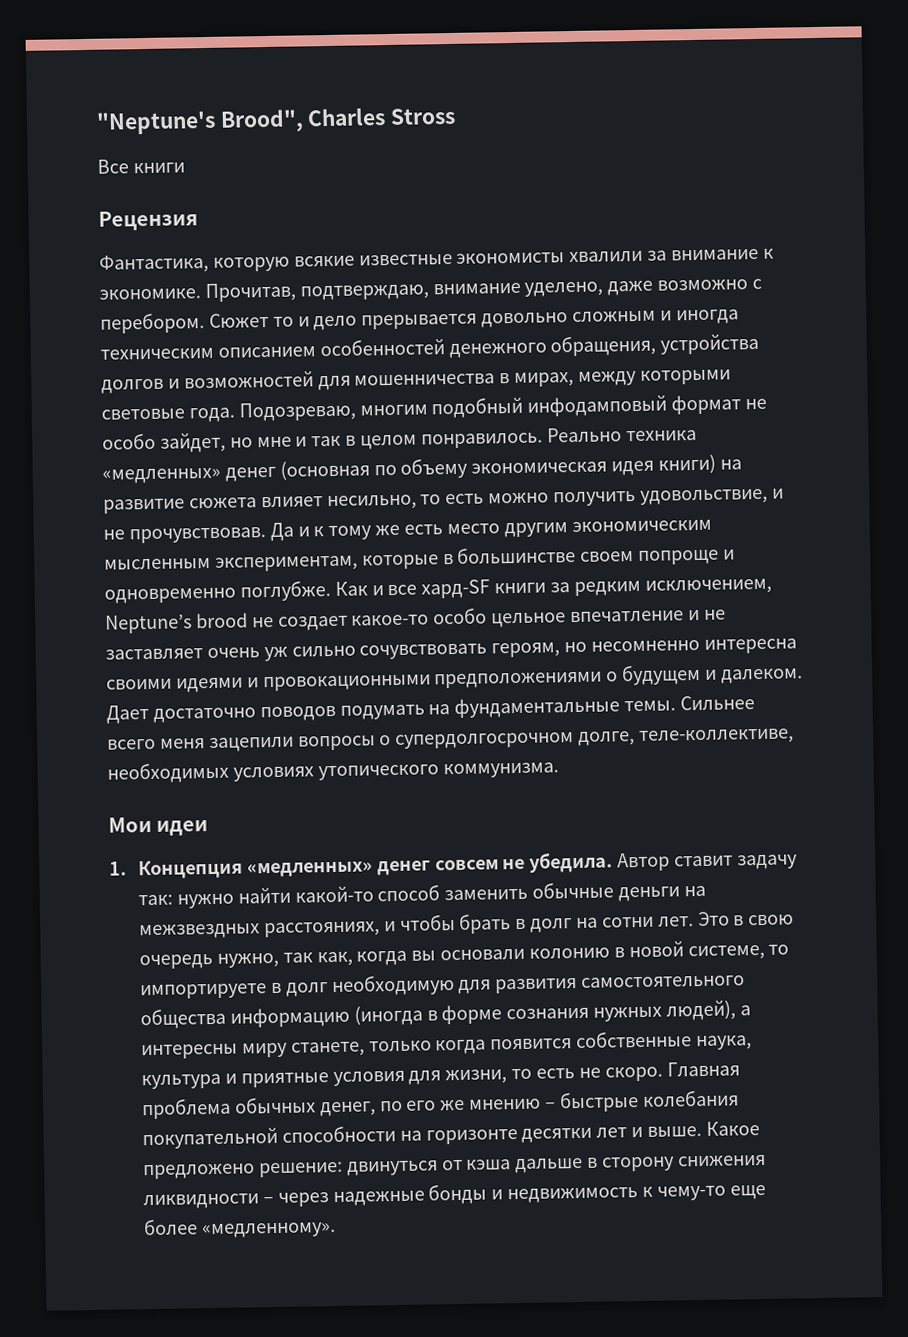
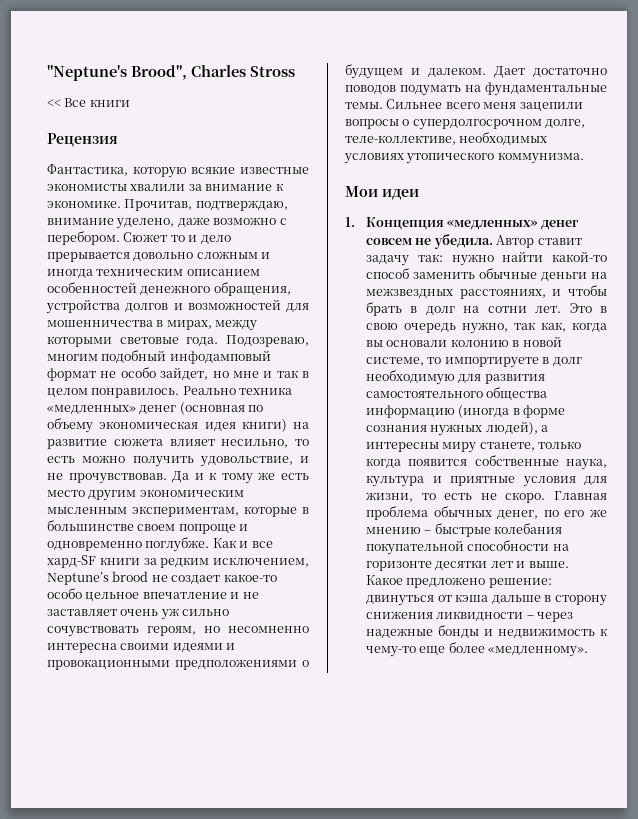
- Все книги
+ << Все книги

